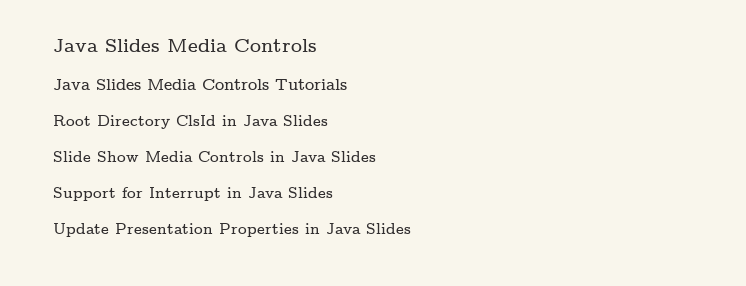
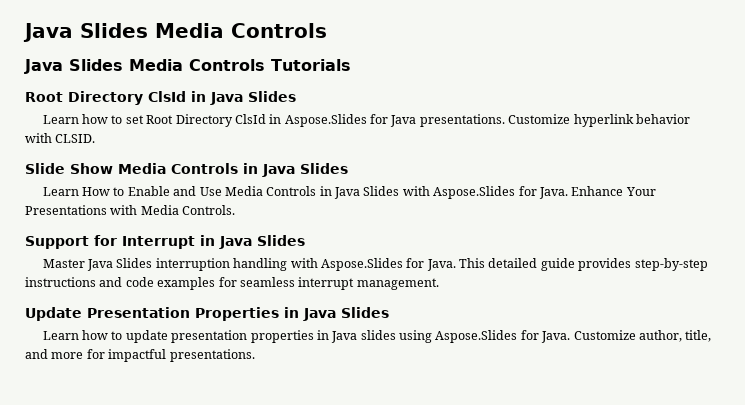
+ Learn how to set Root Directory ClsId in Aspose.Slides for Java presentations. Customize hyperlink behavior with CLSID.
+ Learn How to Enable and Use Media Controls in Java Slides with Aspose.Slides for Java. Enhance Your Presentations with Media Controls.
+ Master Java Slides interruption handling with Aspose.Slides for Java. This detailed guide provides step-by-step instructions and code examples for seamless interrupt management.
+ Learn how to update presentation properties in Java slides using Aspose.Slides for Java. Customize author, title, and more for impactful presentations.

